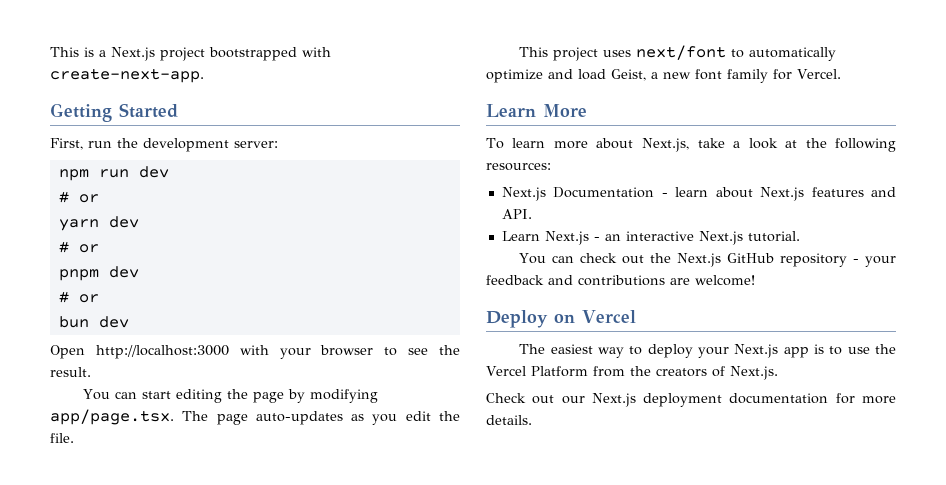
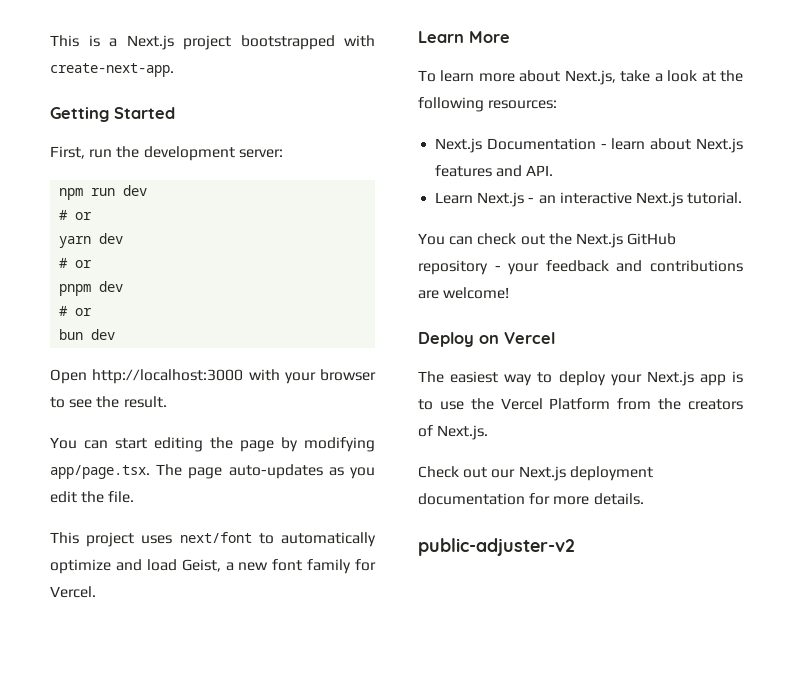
+ public-adjuster-v2

